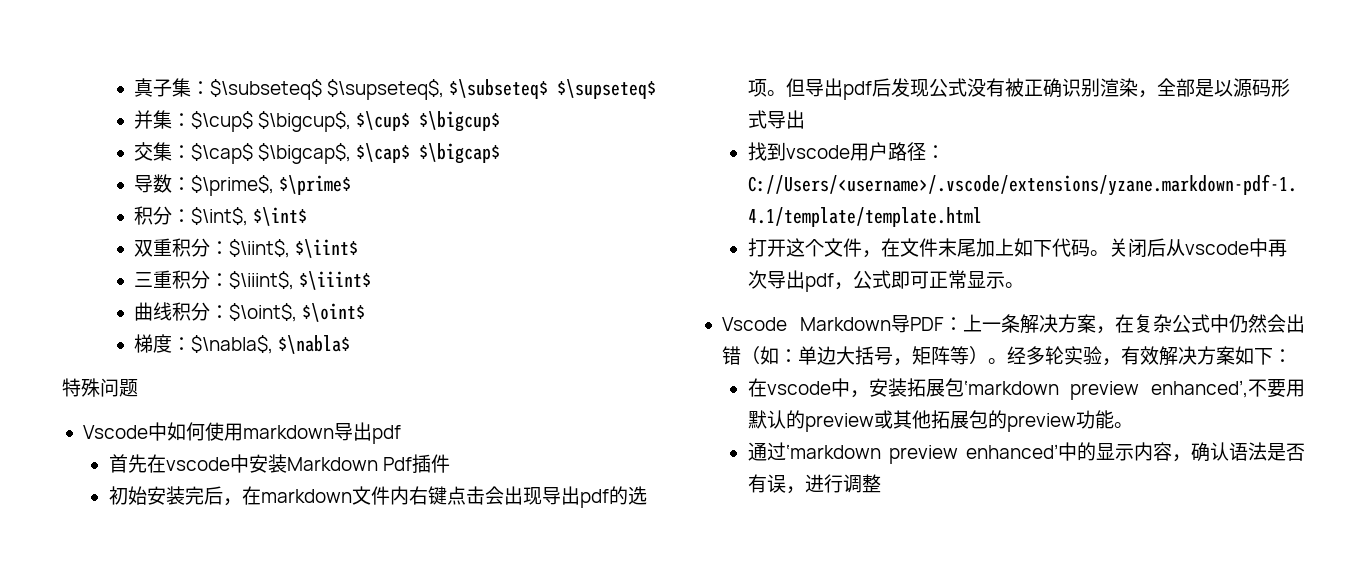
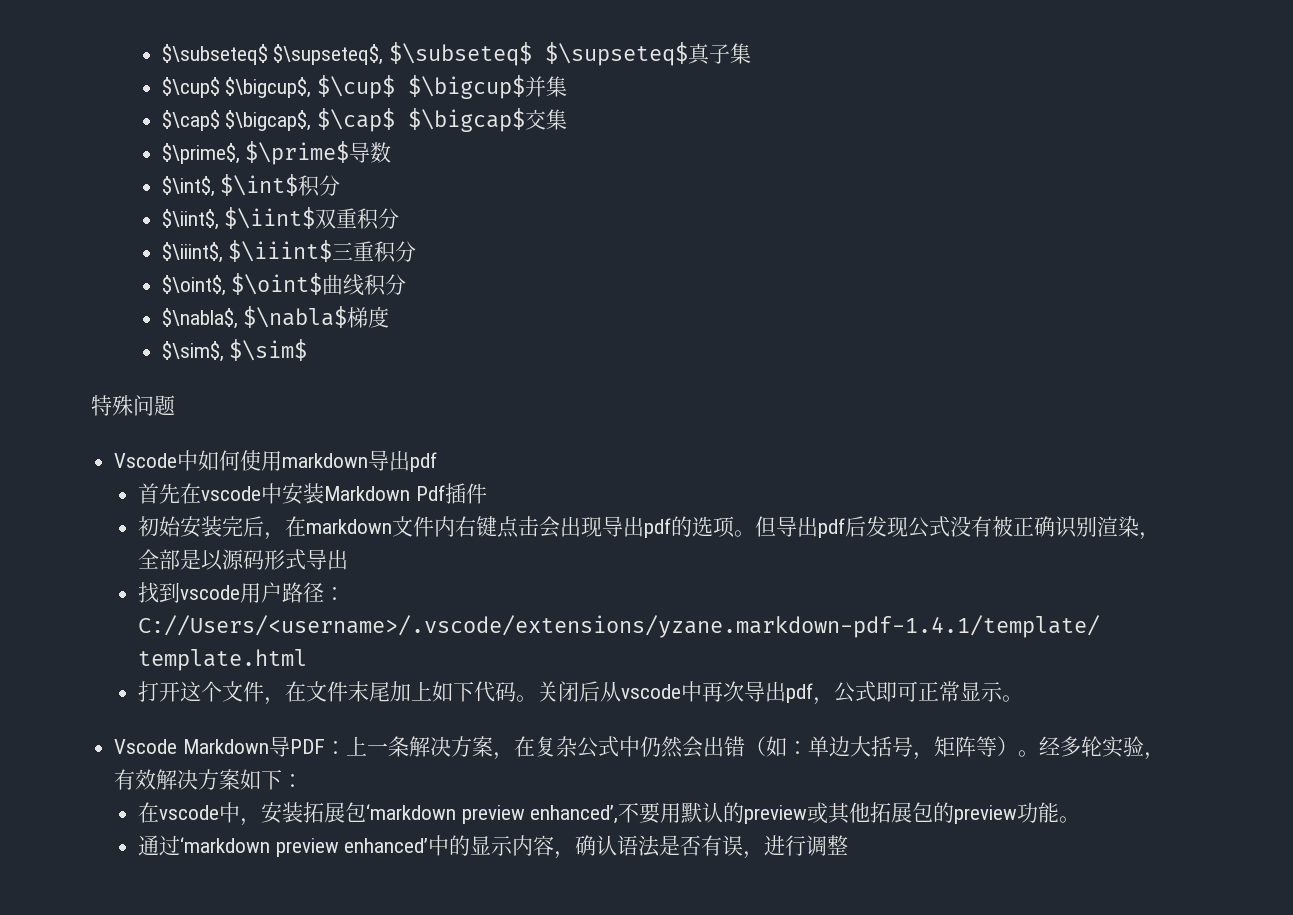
- 真子集：$\subseteq$ $\supseteq$, $\subseteq$ $\supseteq$
- 并集：$\cup$ $\bigcup$, $\cup$ $\bigcup$
- 交集：$\cap$ $\bigcap$, $\cap$ $\bigcap$
- 导数：$\prime$, $\prime$
- 积分：$\int$, $\int$
- 双重积分：$\iint$, $\iint$
- 三重积分：$\iiint$, $\iiint$
- 曲线积分：$\oint$, $\oint$
- 梯度：$\nabla$, $\nabla$
+ $\subseteq$ $\supseteq$, $\subseteq$ $\supseteq$真子集
+ $\cup$ $\bigcup$, $\cup$ $\bigcup$并集
+ $\cap$ $\bigcap$, $\cap$ $\bigcap$交集
+ $\prime$, $\prime$导数
+ $\int$, $\int$积分
+ $\iint$, $\iint$双重积分
+ $\iiint$, $\iiint$三重积分
+ $\oint$, $\oint$曲线积分
+ $\nabla$, $\nabla$梯度
+ $\sim$, $\sim$

